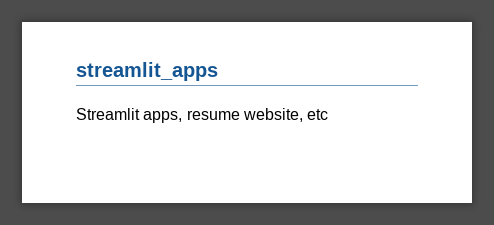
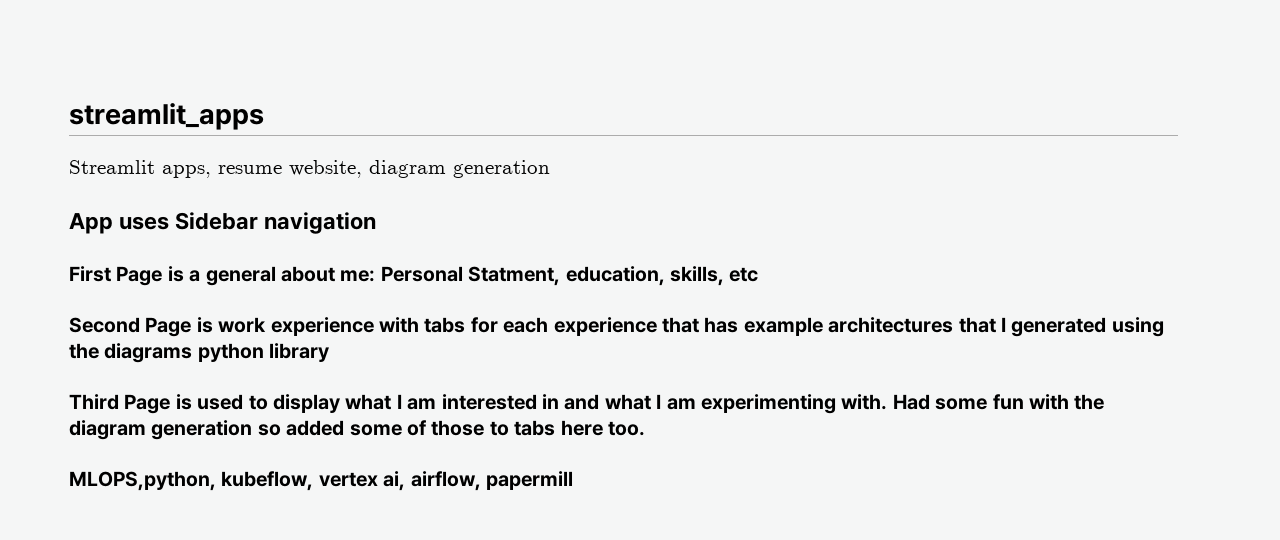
- Streamlit apps, resume website, etc
+ Streamlit apps, resume website, diagram generation
+ App uses Sidebar navigation
+ First Page is a general about me: Personal Statment, education, skills, etc
+ Second Page is work experience with tabs for each experience that has example architectures that I generated using the diagrams python library
+ Third Page is used to display what I am interested in and what I am experimenting with. Had some fun with the diagram generation so added some of those to tabs here too.
+ MLOPS,python, kubeflow, vertex ai, airflow, papermill

